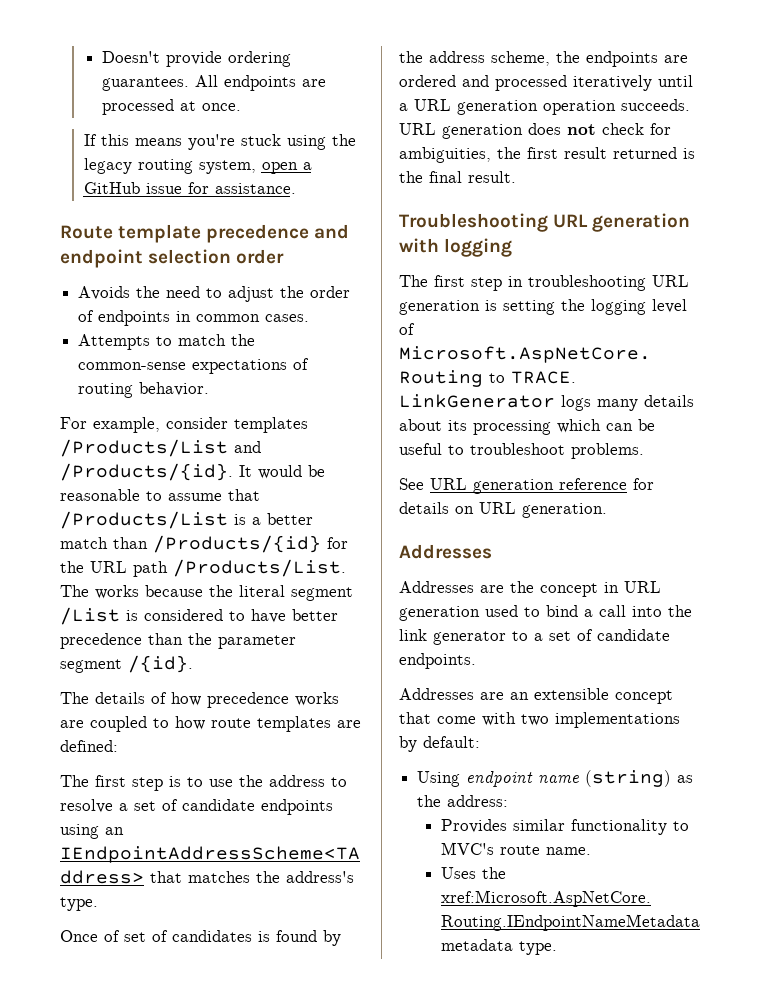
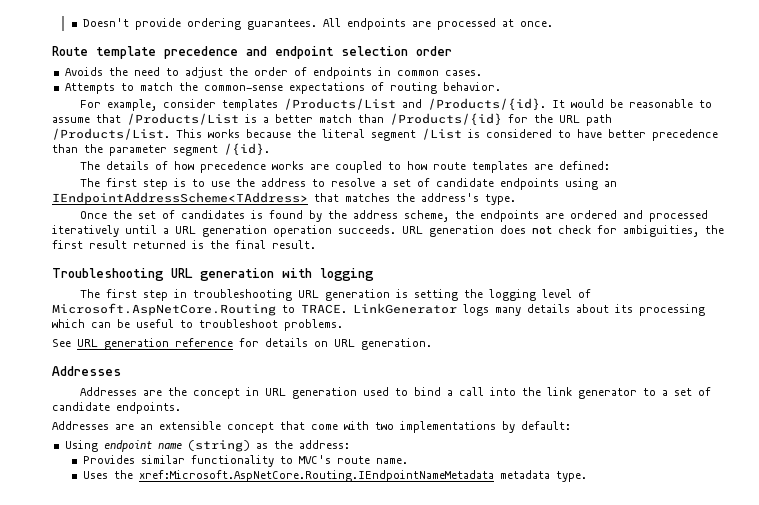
- If this means you're stuck using the legacy routing system, open a GitHub issue for assistance.
- The works because the literal segment /List is considered to have better precedence than the parameter segment /{id}.
+ This works because the literal segment /List is considered to have better precedence than the parameter segment /{id}.
- Once of set of candidates is found by the address scheme, the endpoints are ordered and processed iteratively until a URL generation operation succeeds.
+ Once the set of candidates is found by the address scheme, the endpoints are ordered and processed iteratively until a URL generation operation succeeds.

